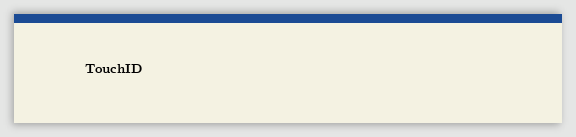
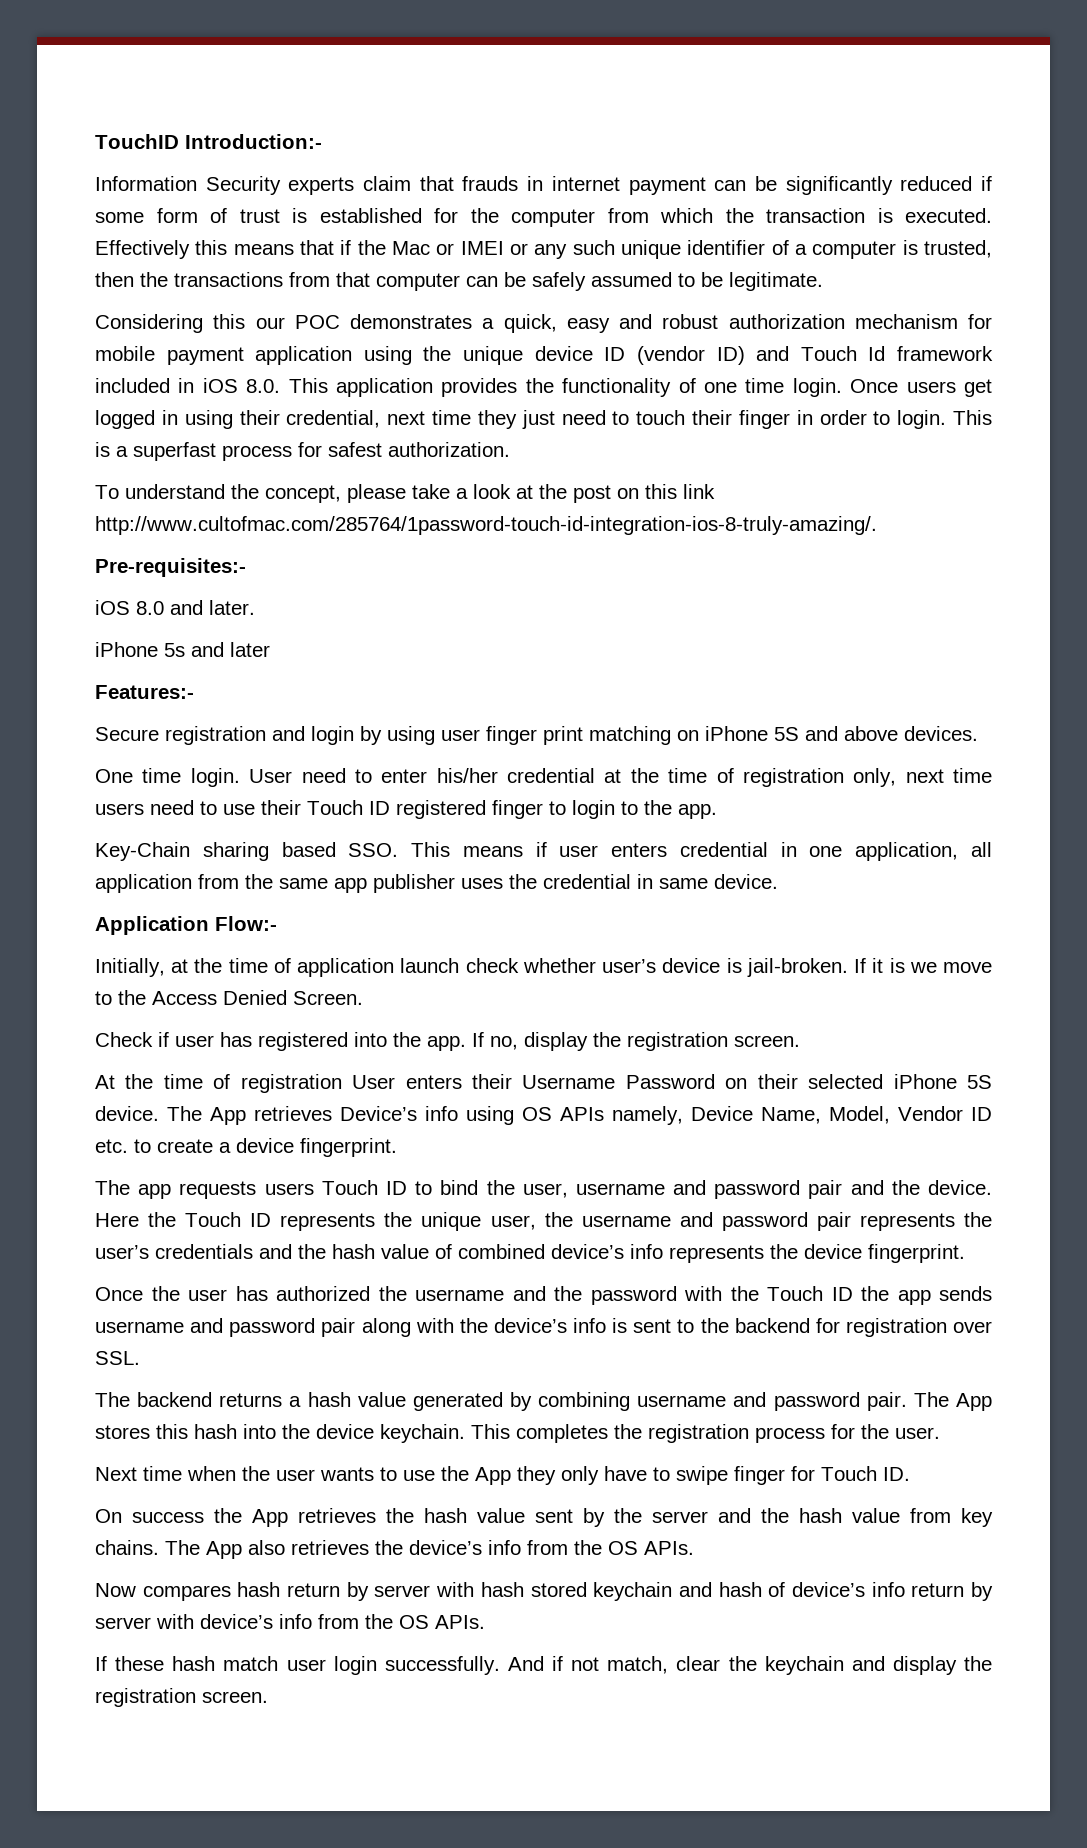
- TouchID
+ TouchID Introduction:-
+ Information Security experts claim that frauds in internet payment can be significantly reduced if some form of trust is established for the computer from which the transaction is executed. Effectively this means that if the Mac or IMEI or any such unique identifier of a computer is trusted, then the transactions from that computer can be safely assumed to be legitimate.
+ Considering this our POC demonstrates a quick, easy and robust authorization mechanism for mobile payment application using the unique device ID (vendor ID) and Touch Id framework included in iOS 8.0. This application provides the functionality of one time login. Once users get logged in using their credential, next time they just need to touch their finger in order to login. This is a superfast process for safest authorization.
+ To understand the concept, please take a look at the post on this link http://www.cultofmac.com/285764/1password-touch-id-integration-ios-8-truly-amazing/.
+ Pre-requisites:-
+ iOS 8.0 and later.
+ iPhone 5s and later
+ Features:-
+ Secure registration and login by using user finger print matching on iPhone 5S and above devices.
+ One time login. User need to enter his/her credential at the time of registration only, next time users need to use their Touch ID registered finger to login to the app.
+ Key-Chain sharing based SSO. This means if user enters credential in one application, all application from the same app publisher uses the credential in same device.
+ Application Flow:-
+ Initially, at the time of application launch check whether user’s device is jail-broken. If it is we move to the Access Denied Screen.
+ Check if user has registered into the app. If no, display the registration screen.
+ At the time of registration User enters their Username Password on their selected iPhone 5S device. The App retrieves Device’s info using OS APIs namely, Device Name, Model, Vendor ID etc. to create a device fingerprint.
+ The app requests users Touch ID to bind the user, username and password pair and the device. Here the Touch ID represents the unique user, the username and password pair represents the user’s credentials and the hash value of combined device’s info represents the device fingerprint.
+ Once the user has authorized the username and the password with the Touch ID the app sends username and password pair along with the device’s info is sent to the backend for registration over SSL.
+ The backend returns a hash value generated by combining username and password pair. The App stores this hash into the device keychain. This completes the registration process for the user.
+ Next time when the user wants to use the App they only have to swipe finger for Touch ID.
+ On success the App retrieves the hash value sent by the server and the hash value from key chains. The App also retrieves the device’s info from the OS APIs.
+ Now compares hash return by server with hash stored keychain and hash of device’s info return by server with device’s info from the OS APIs.
+ If these hash match user login successfully. And if not match, clear the keychain and display the registration screen.

